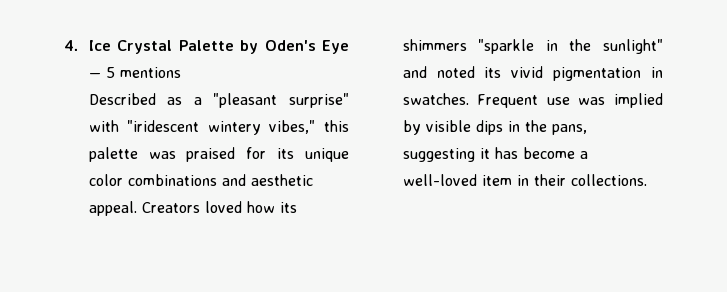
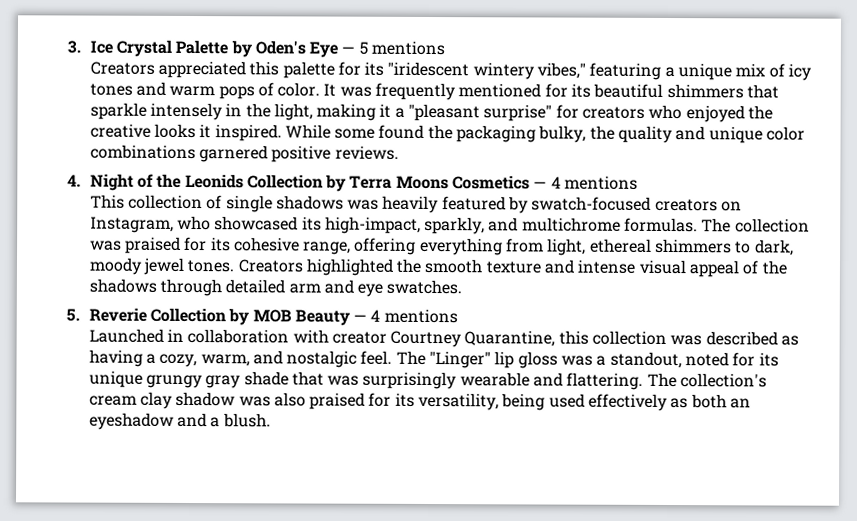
- 4. Ice Crystal Palette by Oden's Eye — 5 mentions
+ 3. Ice Crystal Palette by Oden's Eye — 5 mentions
- Described as a "pleasant surprise" with "iridescent wintery vibes," this palette was praised for its unique color combinations and aesthetic appeal. Creators loved how its shimmers "sparkle in the sunlight" and noted its vivid pigmentation in swatches. Frequent use was implied by visible dips in the pans, suggesting it has become a well-loved item in their collections.
+ Creators appreciated this palette for its "iridescent wintery vibes," featuring a unique mix of icy tones and warm pops of color. It was frequently mentioned for its beautiful shimmers that sparkle intensely in the light, making it a "pleasant surprise" for creators who enjoyed the creative looks it inspired. While some found the packaging bulky, the quality and unique color combinations garnered positive reviews.
+ 4. Night of the Leonids Collection by Terra Moons Cosmetics — 4 mentions
+ This collection of single shadows was heavily featured by swatch-focused creators on Instagram, who showcased its high-impact, sparkly, and multichrome formulas. The collection was praised for its cohesive range, offering everything from light, ethereal shimmers to dark, moody jewel tones. Creators highlighted the smooth texture and intense visual appeal of the shadows through detailed arm and eye swatches.
+ 5. Reverie Collection by MOB Beauty — 4 mentions
+ Launched in collaboration with creator Courtney Quarantine, this collection was described as having a cozy, warm, and nostalgic feel. The "Linger" lip gloss was a standout, noted for its unique grungy gray shade that was surprisingly wearable and flattering. The collection's cream clay shadow was also praised for its versatility, being used effectively as both an eyeshadow and a blush.

